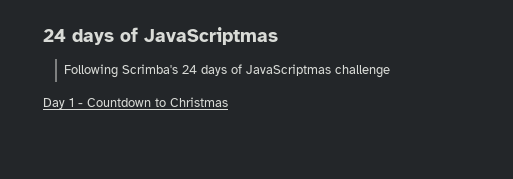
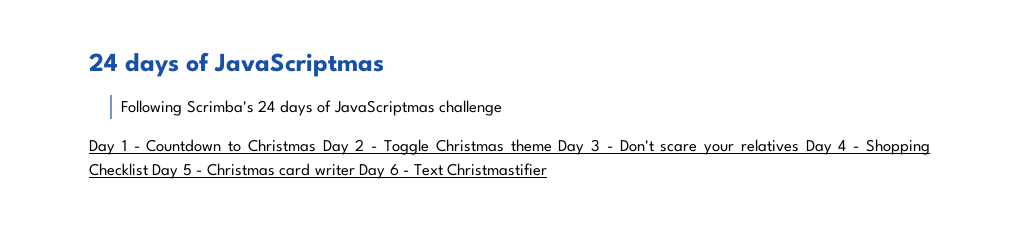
- Day 1 - Countdown to Christmas
+ Day 1 - Countdown to Christmas Day 2 - Toggle Christmas theme Day 3 - Don't scare your relatives Day 4 - Shopping Checklist Day 5 - Christmas card writer Day 6 - Text Christmastifier

